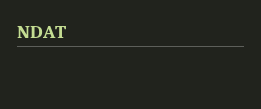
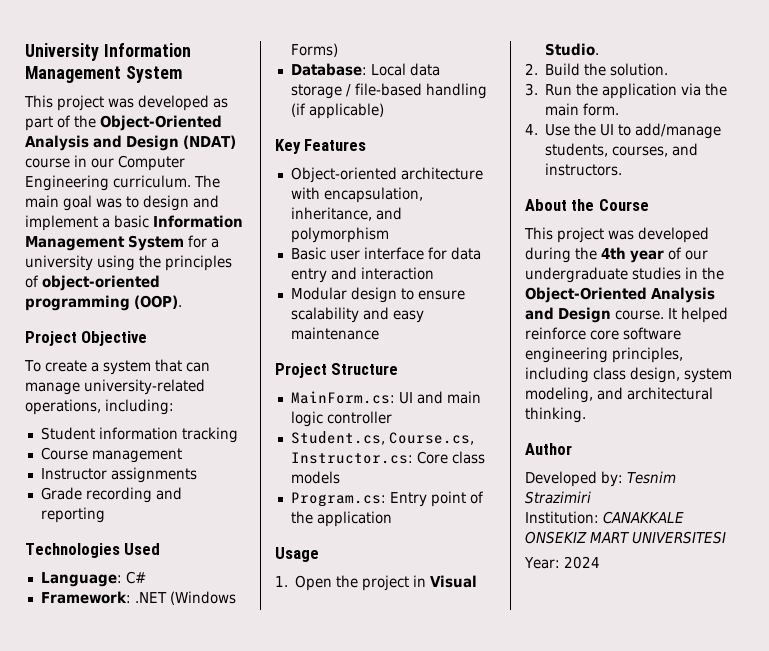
- NDAT
+ University Information Management System
+ This project was developed as part of the Object-Oriented Analysis and Design (NDAT) course in our Computer Engineering curriculum. The main goal was to design and implement a basic Information Management System for a university using the principles of object-oriented programming (OOP).
+ Project Objective
+ To create a system that can manage university-related operations, including:
+ Student information tracking
+ Course management
+ Instructor assignments
+ Grade recording and reporting
+ Technologies Used
+ Language: C#
+ Framework: .NET (Windows Forms)
+ Database: Local data storage / file-based handling (if applicable)
+ Key Features
+ Object-oriented architecture with encapsulation, inheritance, and polymorphism
+ Basic user interface for data entry and interaction
+ Modular design to ensure scalability and easy maintenance
+ Project Structure
+ MainForm.cs: UI and main logic controller
+ Student.cs, Course.cs, Instructor.cs: Core class models
+ Program.cs: Entry point of the application
+ Usage
+ 1. Open the project in Visual Studio.
+ 2. Build the solution.
+ 3. Run the application via the main form.
+ 4. Use the UI to add/manage students, courses, and instructors.
+ About the Course
+ This project was developed during the 4th year of our undergraduate studies in the Object-Oriented Analysis and Design course. It helped reinforce core software engineering principles, including class design, system modeling, and architectural thinking.
+ Author
+ Developed by: Tesnim Strazimiri
+ Institution: CANAKKALE ONSEKIZ MART UNIVERSITESI
+ Year: 2024

